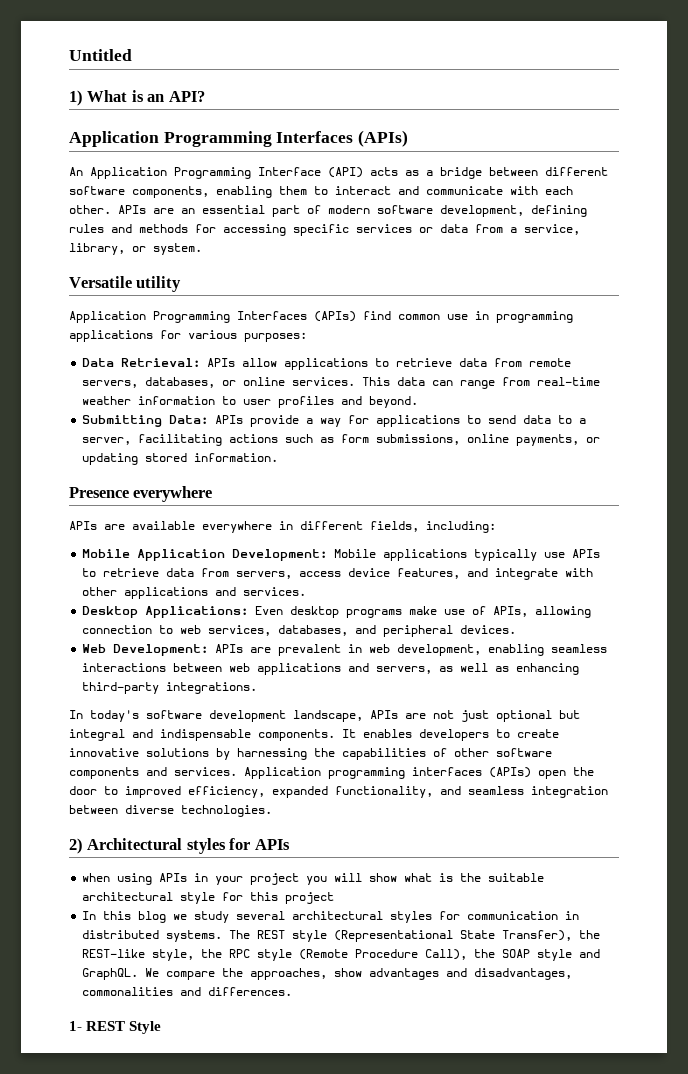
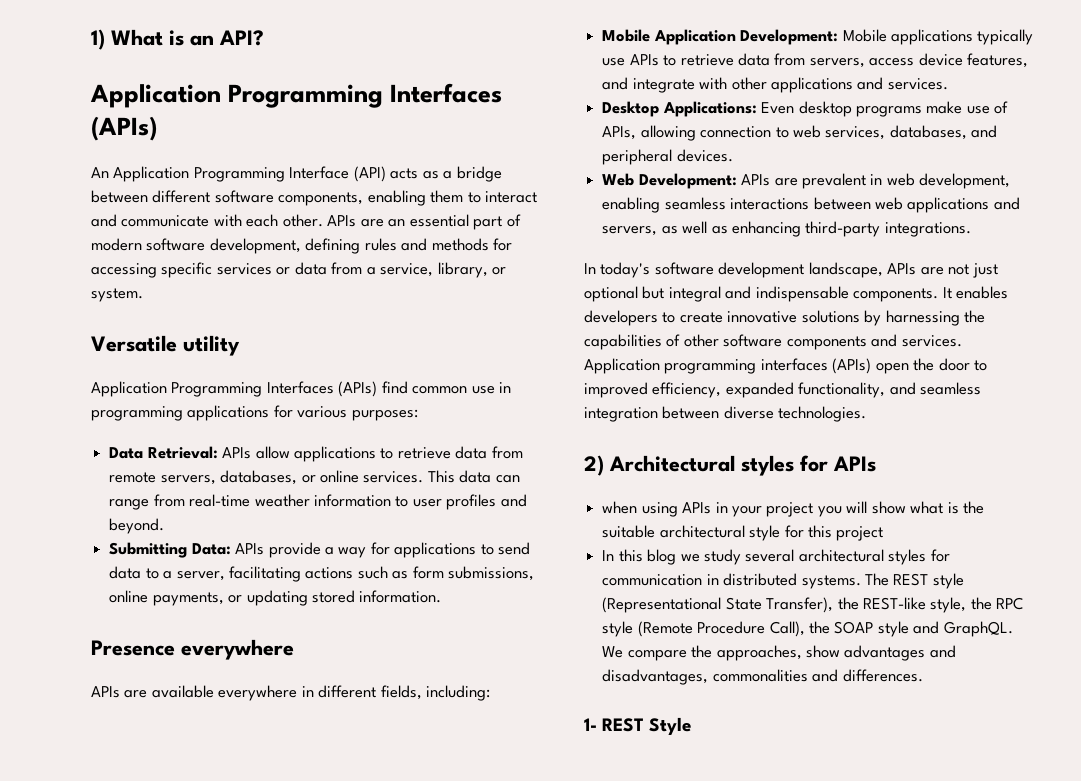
- Untitled

